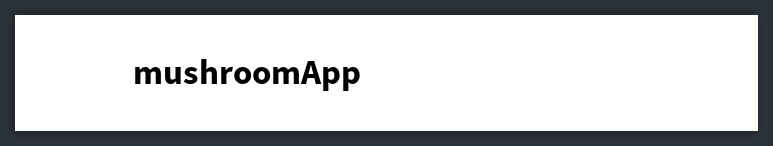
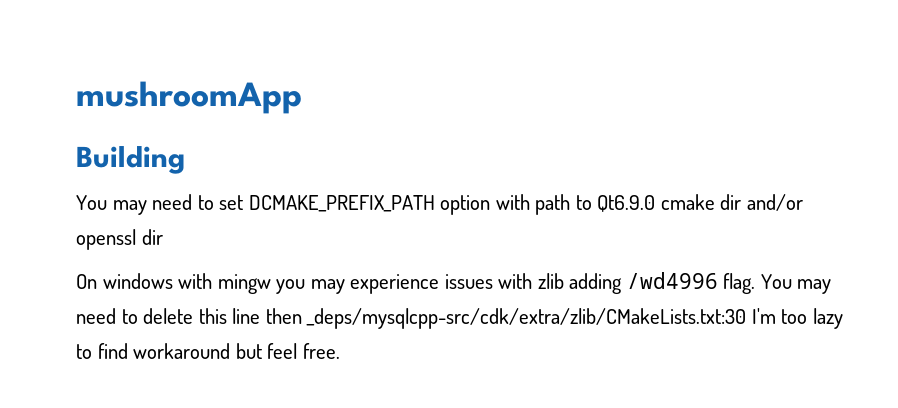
+ Building
+ You may need to set DCMAKE_PREFIX_PATH option with path to Qt6.9.0 cmake dir and/or openssl dir
+ On windows with mingw you may experience issues with zlib adding /wd4996 flag. You may need to delete this line then _deps/mysqlcpp-src/cdk/extra/zlib/CMakeLists.txt:30 I'm too lazy to find workaround but feel free.

